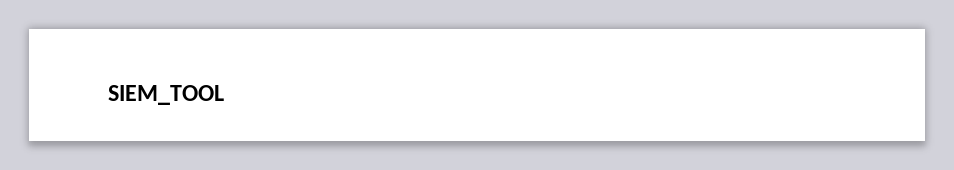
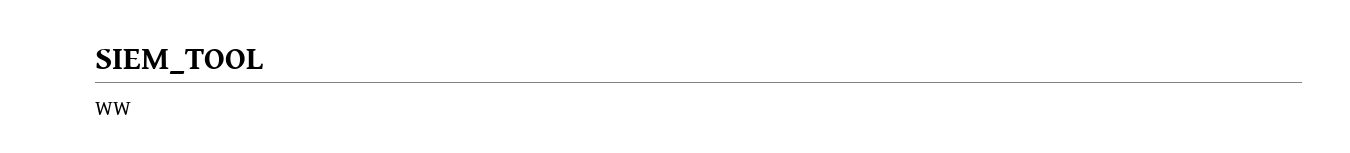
+ WW

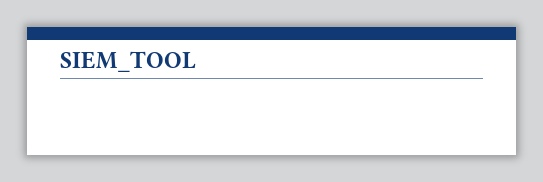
- WW

